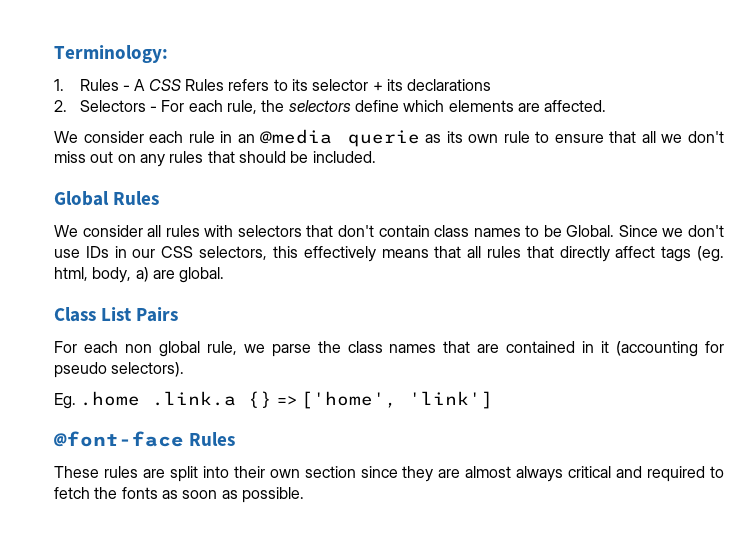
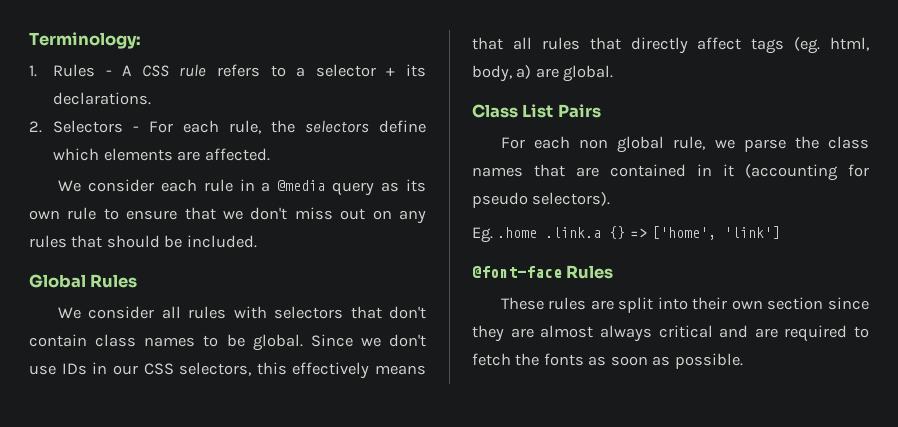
- 1. Rules - A CSS Rules refers to its selector + its declarations
+ 1. Rules - A CSS rule refers to a selector + its declarations.
- We consider each rule in an @media querie as its own rule to ensure that all we don't miss out on any rules that should be included.
+ We consider each rule in a @media query as its own rule to ensure that we don't miss out on any rules that should be included.
- We consider all rules with selectors that don't contain class names to be Global.
+ We consider all rules with selectors that don't contain class names to be global.
- These rules are split into their own section since they are almost always critical and required to fetch the fonts as soon as possible.
+ These rules are split into their own section since they are almost always critical and are required to fetch the fonts as soon as possible.

